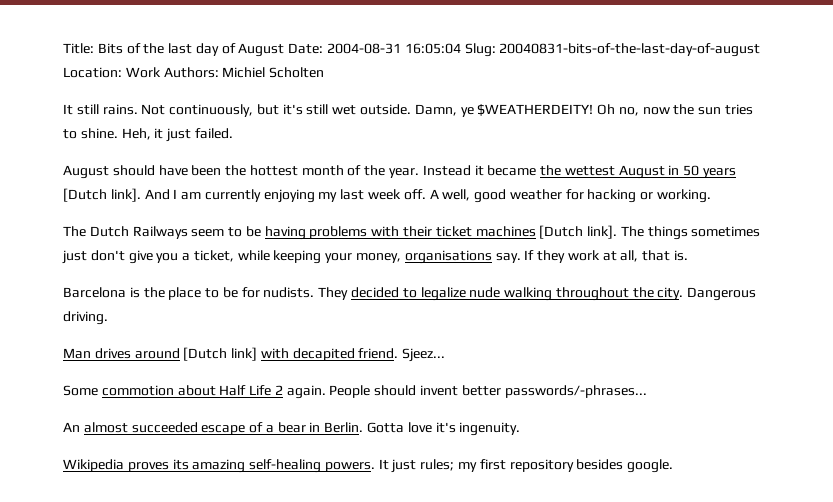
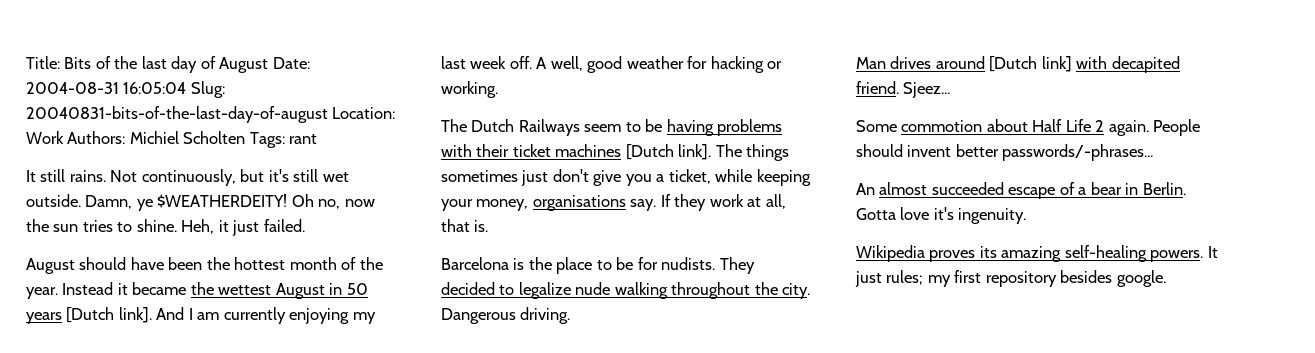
- Title: Bits of the last day of August Date: 2004-08-31 16:05:04 Slug: 20040831-bits-of-the-last-day-of-august Location: Work Authors: Michiel Scholten
+ Title: Bits of the last day of August Date: 2004-08-31 16:05:04 Slug: 20040831-bits-of-the-last-day-of-august Location: Work Authors: Michiel Scholten Tags: rant

